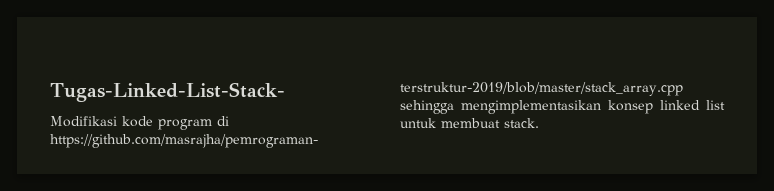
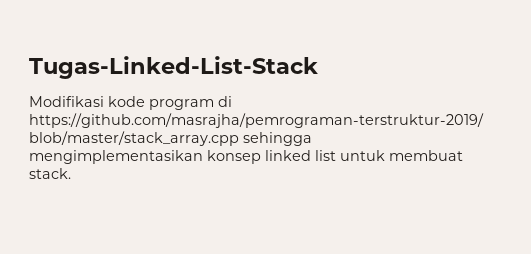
- Tugas-Linked-List-Stack-
+ Tugas-Linked-List-Stack

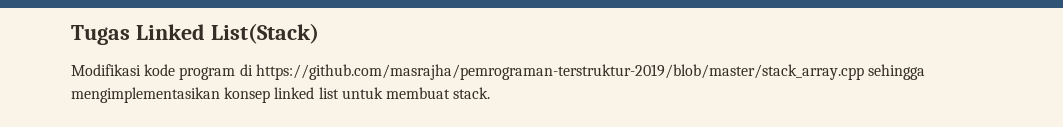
- Tugas-Linked-List-Stack
+ Tugas Linked List(Stack)

